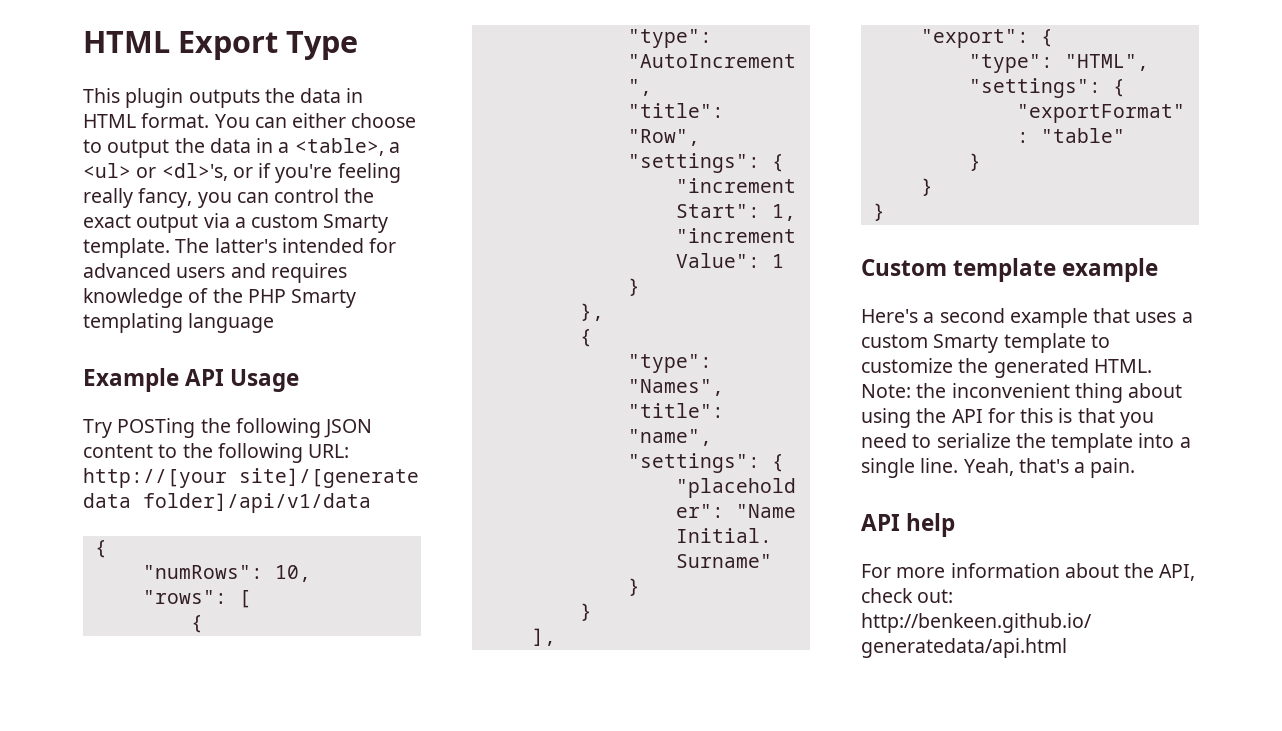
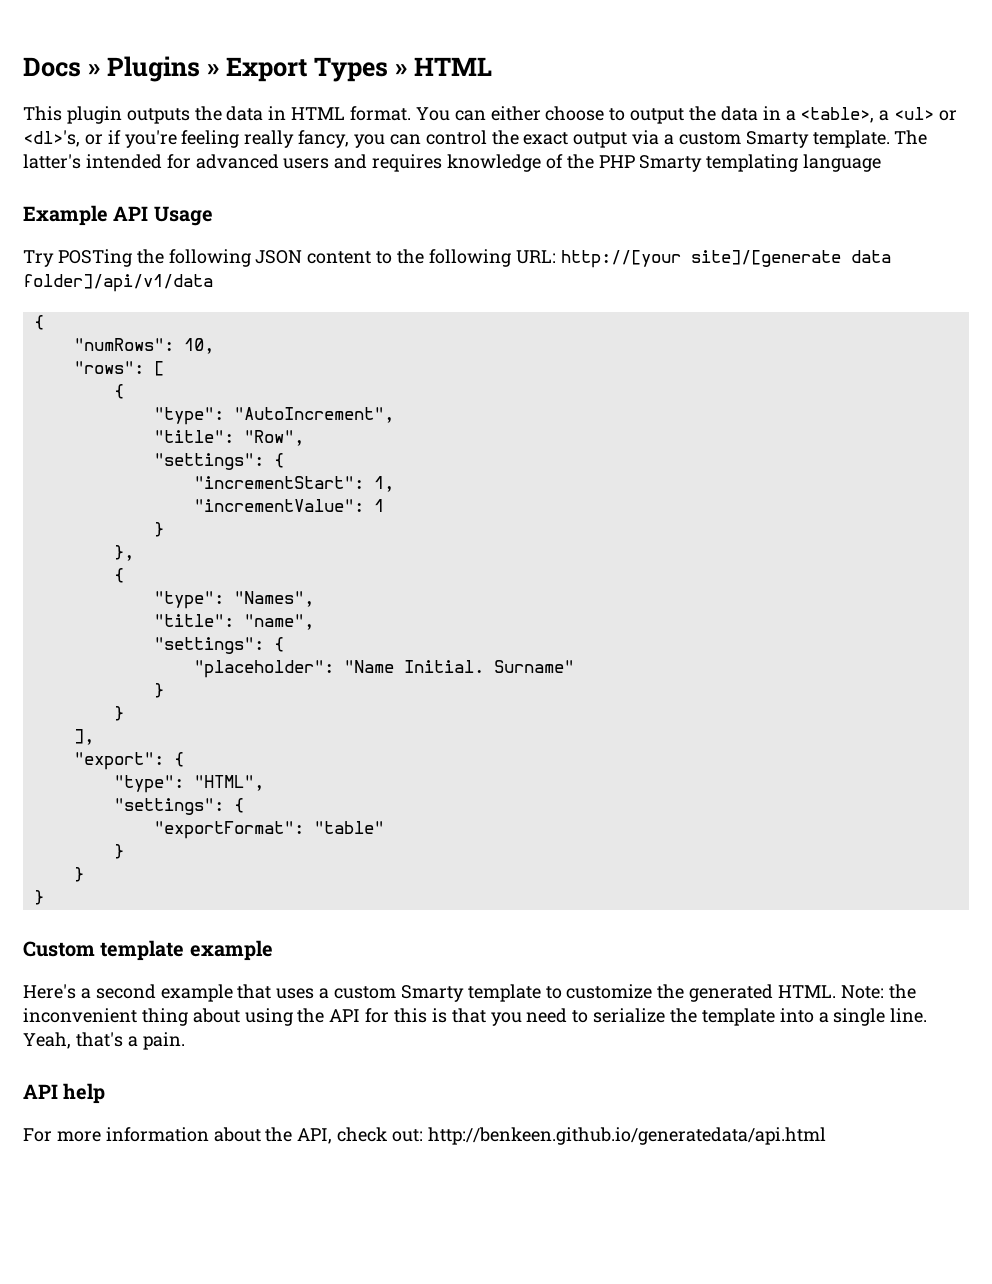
- HTML Export Type
+ Docs » Plugins » Export Types » HTML

